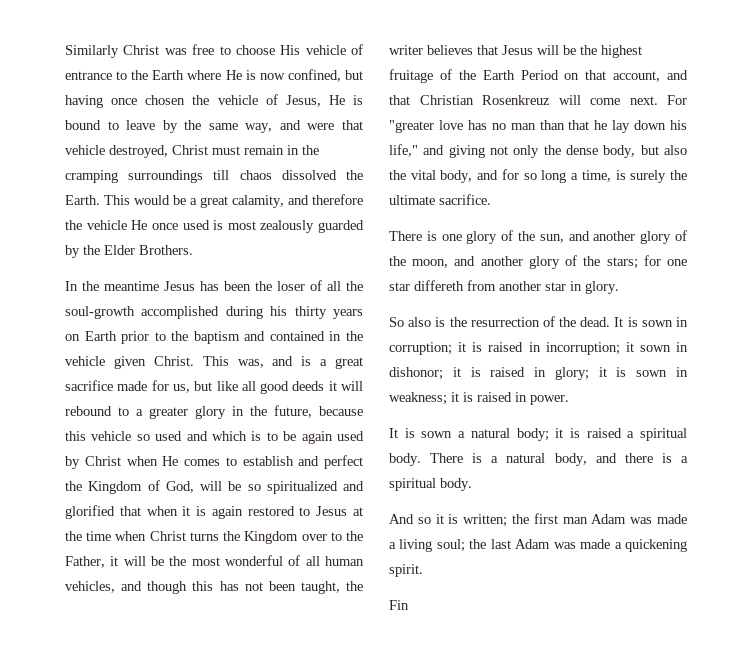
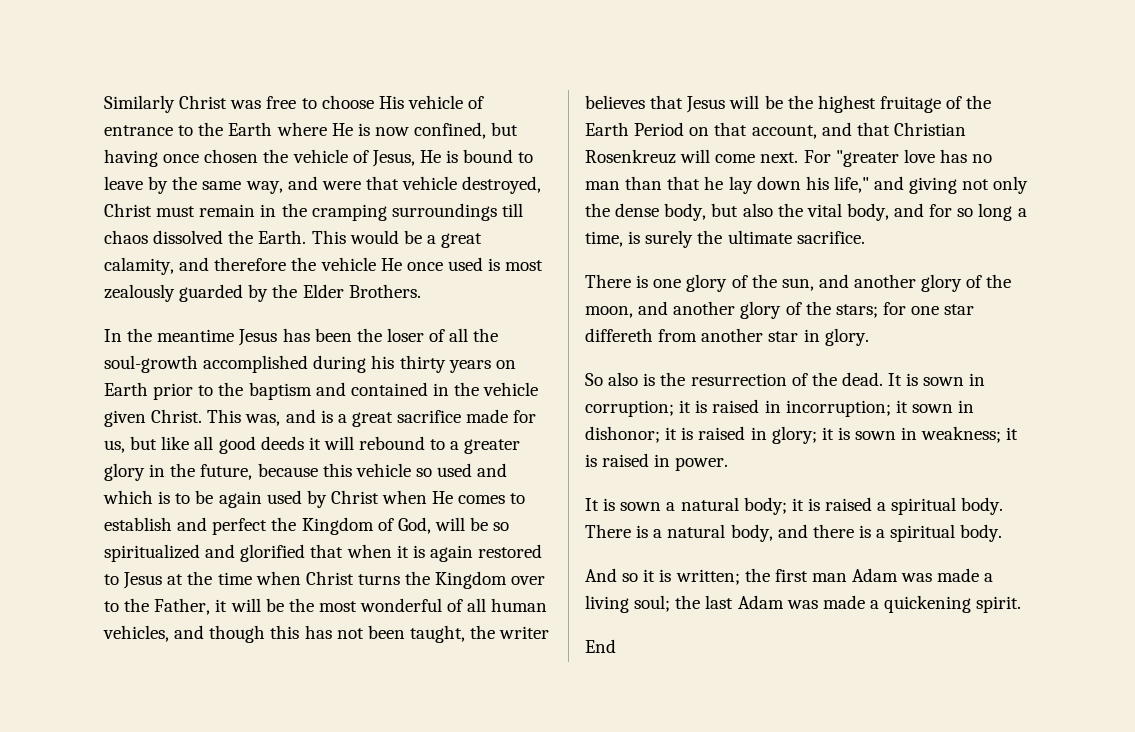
- Fin
+ End

